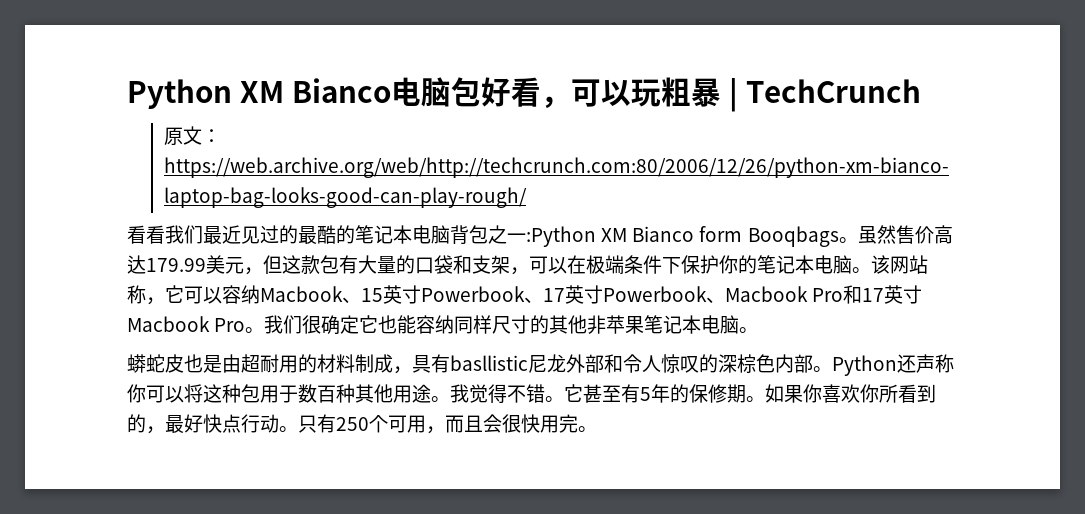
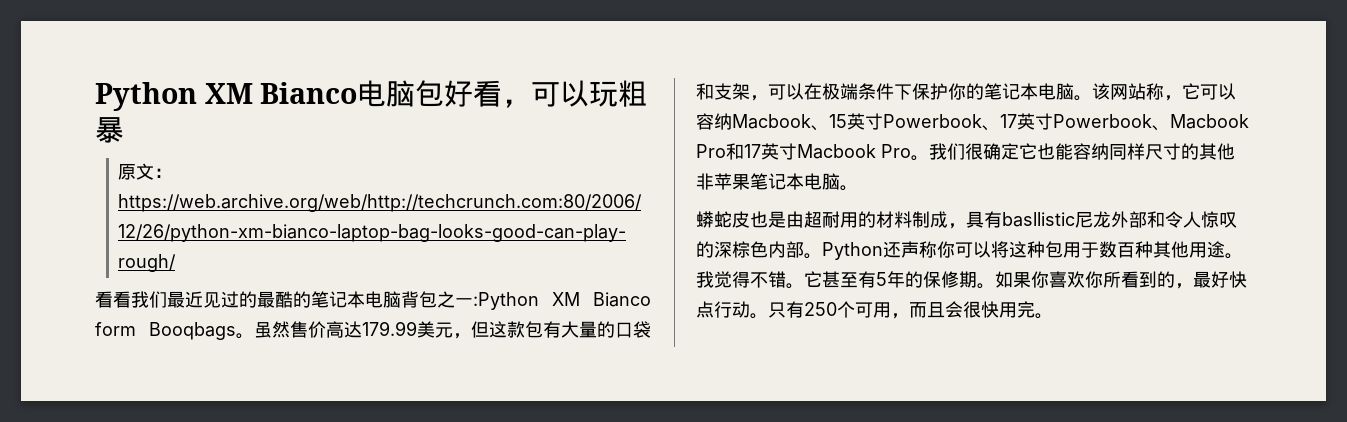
- Python XM Bianco电脑包好看，可以玩粗暴 | TechCrunch
+ Python XM Bianco电脑包好看，可以玩粗暴

